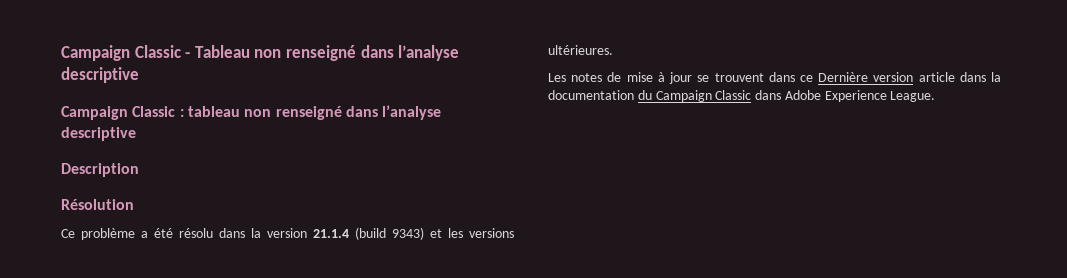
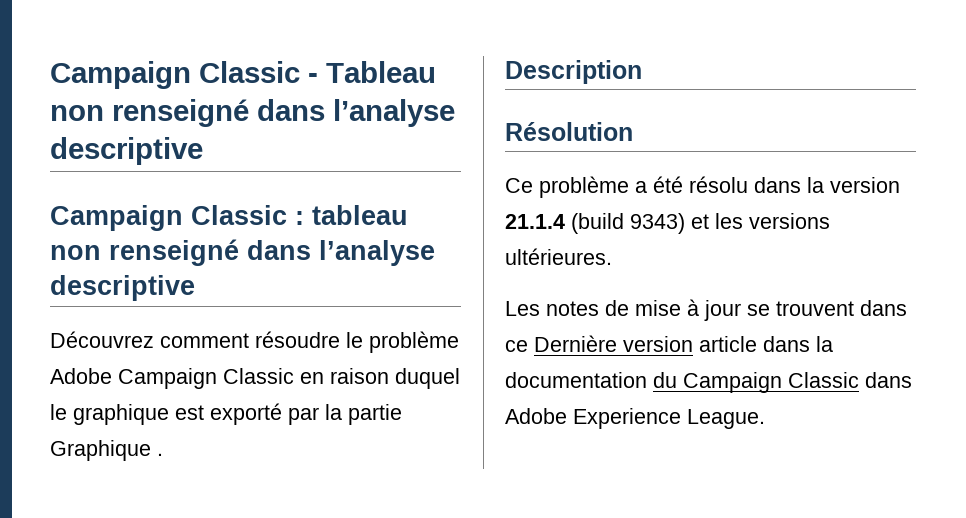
+ Découvrez comment résoudre le problème Adobe Campaign Classic en raison duquel le graphique est exporté par la partie Graphique .

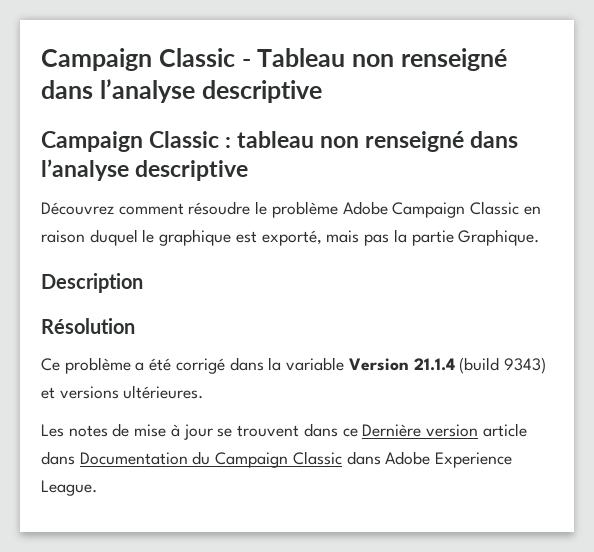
- Découvrez comment résoudre le problème Adobe Campaign Classic en raison duquel le graphique est exporté par la partie Graphique .
+ Découvrez comment résoudre le problème Adobe Campaign Classic en raison duquel le graphique est exporté, mais pas la partie Graphique.
- Ce problème a été résolu dans la version 21.1.4 (build 9343) et les versions ultérieures.
+ Ce problème a été corrigé dans la variable Version 21.1.4 (build 9343) et versions ultérieures.
- Les notes de mise à jour se trouvent dans ce Dernière version article dans la documentation du Campaign Classic dans Adobe Experience League.
+ Les notes de mise à jour se trouvent dans ce Dernière version article dans Documentation du Campaign Classic dans Adobe Experience League.

